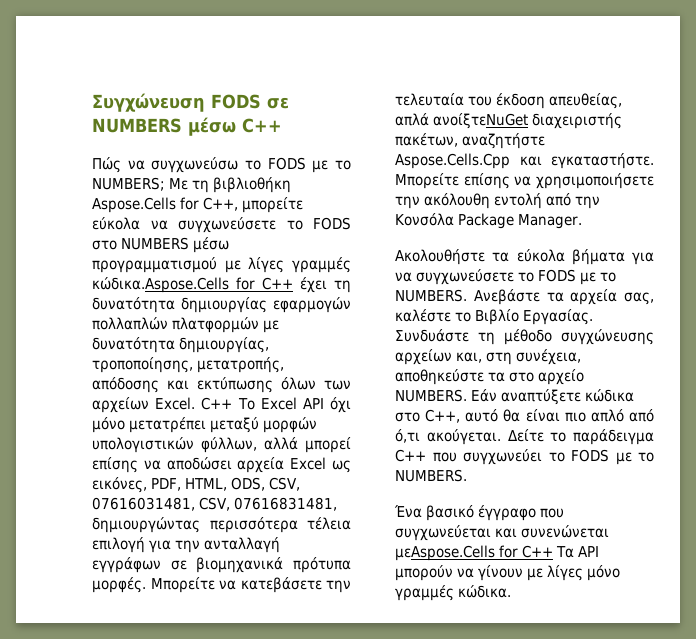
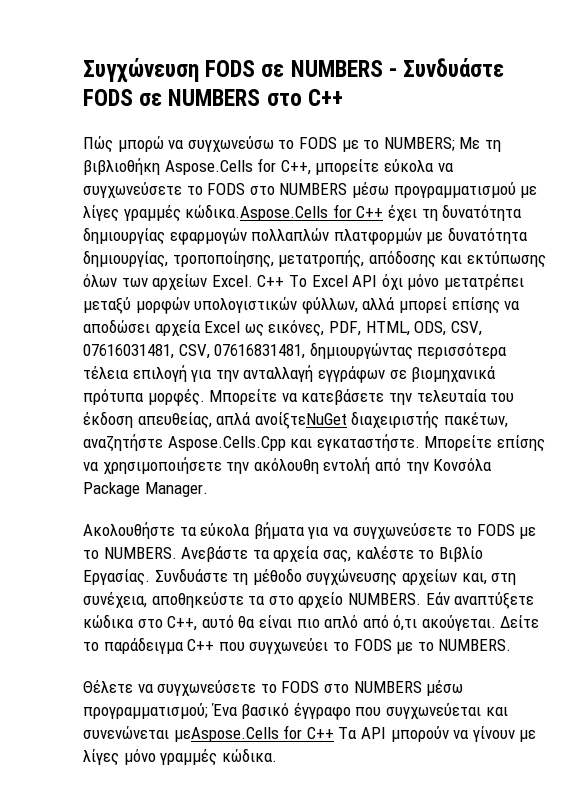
- Συγχώνευση FODS σε NUMBERS μέσω C++
+ Συγχώνευση FODS σε NUMBERS - Συνδυάστε FODS σε NUMBERS στο C++
- Πώς να συγχωνεύσω το FODS με το NUMBERS; Με τη βιβλιοθήκη Aspose.Cells for C++, μπορείτε εύκολα να συγχωνεύσετε το FODS στο NUMBERS μέσω προγραμματισμού με λίγες γραμμές κώδικα.Aspose.Cells for C++ έχει τη δυνατότητα δημιουργίας εφαρμογών πολλαπλών πλατφορμών με δυνατότητα δημιουργίας, τροποποίησης, μετατροπής, απόδοσης και εκτύπωσης όλων των αρχείων Excel.
+ Πώς μπορώ να συγχωνεύσω το FODS με το NUMBERS; Με τη βιβλιοθήκη Aspose.Cells for C++, μπορείτε εύκολα να συγχωνεύσετε το FODS στο NUMBERS μέσω προγραμματισμού με λίγες γραμμές κώδικα.Aspose.Cells for C++ έχει τη δυνατότητα δημιουργίας εφαρμογών πολλαπλών πλατφορμών με δυνατότητα δημιουργίας, τροποποίησης, μετατροπής, απόδοσης και εκτύπωσης όλων των αρχείων Excel.
- Ένα βασικό έγγραφο που συγχωνεύεται και συνενώνεται μεAspose.Cells for C++ Τα API μπορούν να γίνουν με λίγες μόνο γραμμές κώδικα.
+ Θέλετε να συγχωνεύσετε το FODS στο NUMBERS μέσω προγραμματισμού; Ένα βασικό έγγραφο που συγχωνεύεται και συνενώνεται μεAspose.Cells for C++ Τα API μπορούν να γίνουν με λίγες μόνο γραμμές κώδικα.

